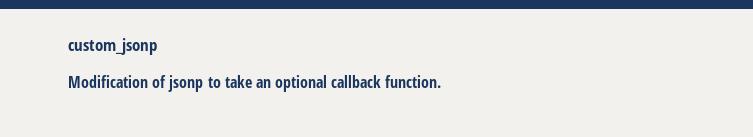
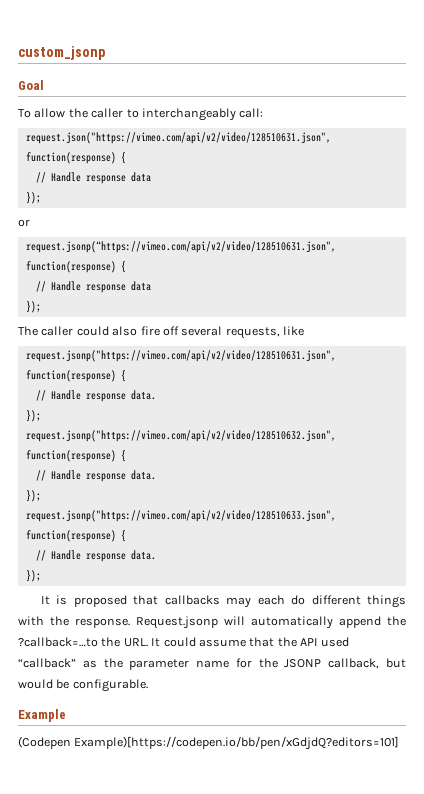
- Modification of jsonp to take an optional callback function.
+ Goal
+ To allow the caller to interchangeably call:
+ request.json("https://vimeo.com/api/v2/video/128510631.json", function(response) {
+ // Handle response data
+ });
+ or
+ request.jsonp(“https://vimeo.com/api/v2/video/128510631.json", function(response) {
+ // Handle response data
+ });
+ The caller could also fire off several requests, like
+ request.jsonp("https://vimeo.com/api/v2/video/128510631.json", function(response) {
+ // Handle response data.
+ });
+ request.jsonp("https://vimeo.com/api/v2/video/128510632.json", function(response) {
+ // Handle response data.
+ });
+ request.jsonp("https://vimeo.com/api/v2/video/128510633.json", function(response) {
+ // Handle response data.
+ });
+ It is proposed that callbacks may each do different things with the response. Request.jsonp will automatically append the ?callback=…to the URL. It could assume that the API used “callback” as the parameter name for the JSONP callback, but would be configurable.
+ Example
+ (Codepen Example)[https://codepen.io/bb/pen/xGdjdQ?editors=101]

